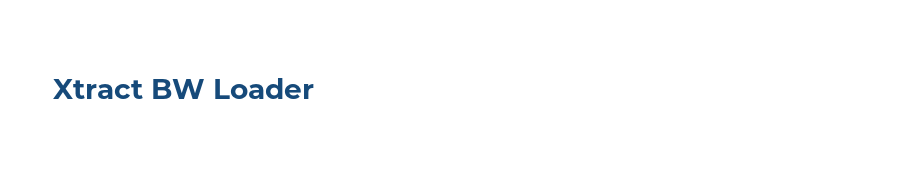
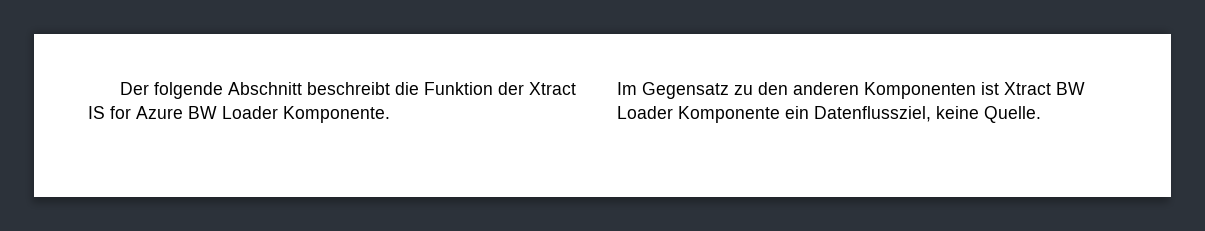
- Xtract BW Loader
+ Der folgende Abschnitt beschreibt die Funktion der Xtract IS for Azure BW Loader Komponente.
+ Im Gegensatz zu den anderen Komponenten ist Xtract BW Loader Komponente ein Datenflussziel, keine Quelle.

